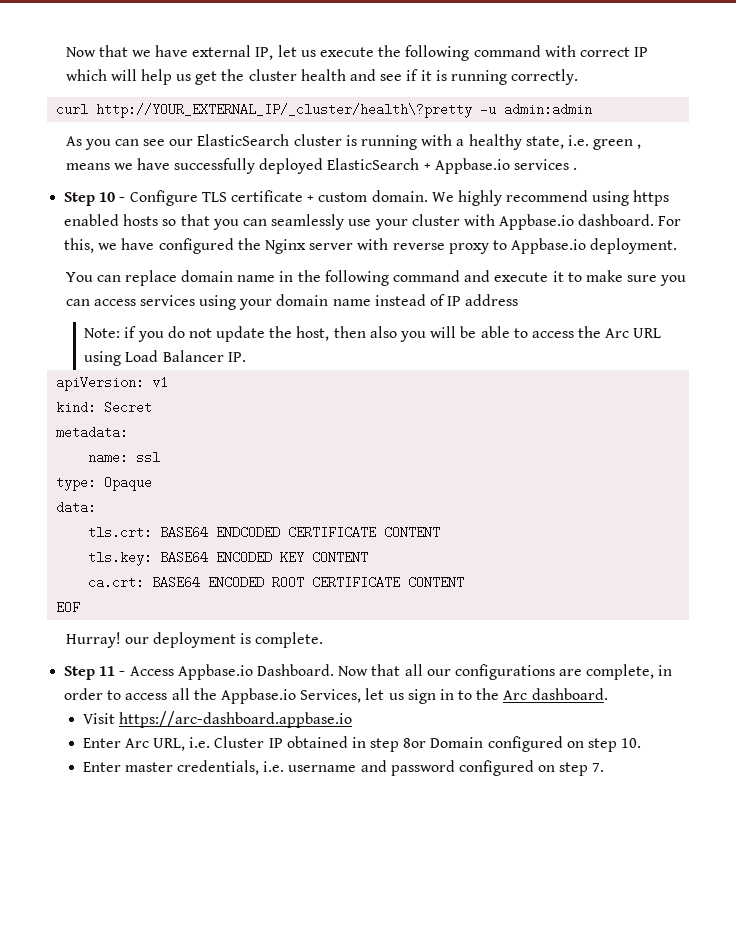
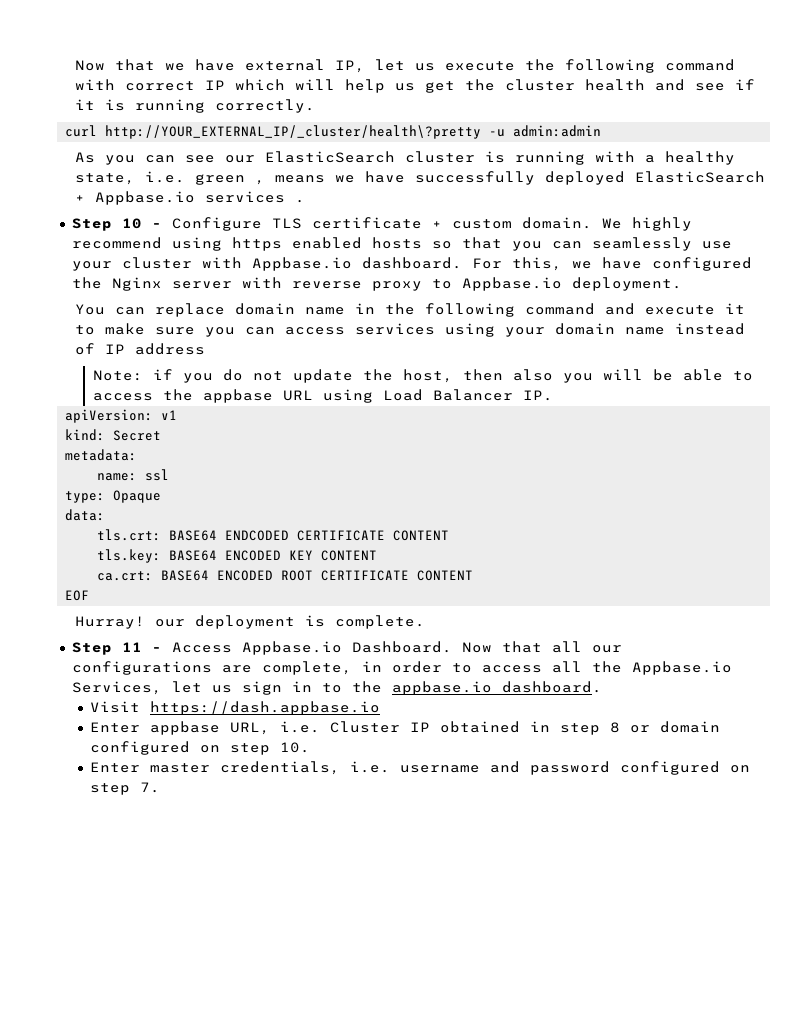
- Note: if you do not update the host, then also you will be able to access the Arc URL using Load Balancer IP.
+ Note: if you do not update the host, then also you will be able to access the appbase URL using Load Balancer IP.
- Now that all our configurations are complete, in order to access all the Appbase.io Services, let us sign in to the Arc dashboard.
+ Now that all our configurations are complete, in order to access all the Appbase.io Services, let us sign in to the appbase.io dashboard.
- Visit https://arc-dashboard.appbase.io
- Enter Arc URL, i.e. Cluster IP obtained in step 8or Domain configured on step 10.
+ Visit https://dash.appbase.io
+ Enter appbase URL, i.e. Cluster IP obtained in step 8 or domain configured on step 10.

